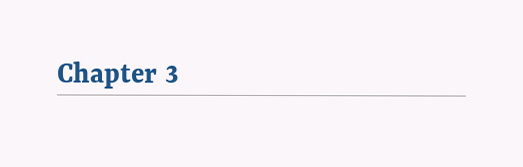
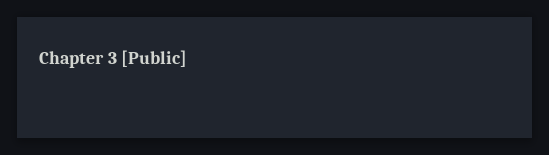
- Chapter 3
+ Chapter 3 [Public]

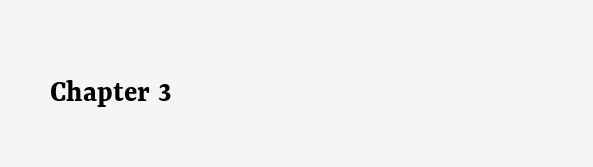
- Chapter 3 [Public]
+ Chapter 3

